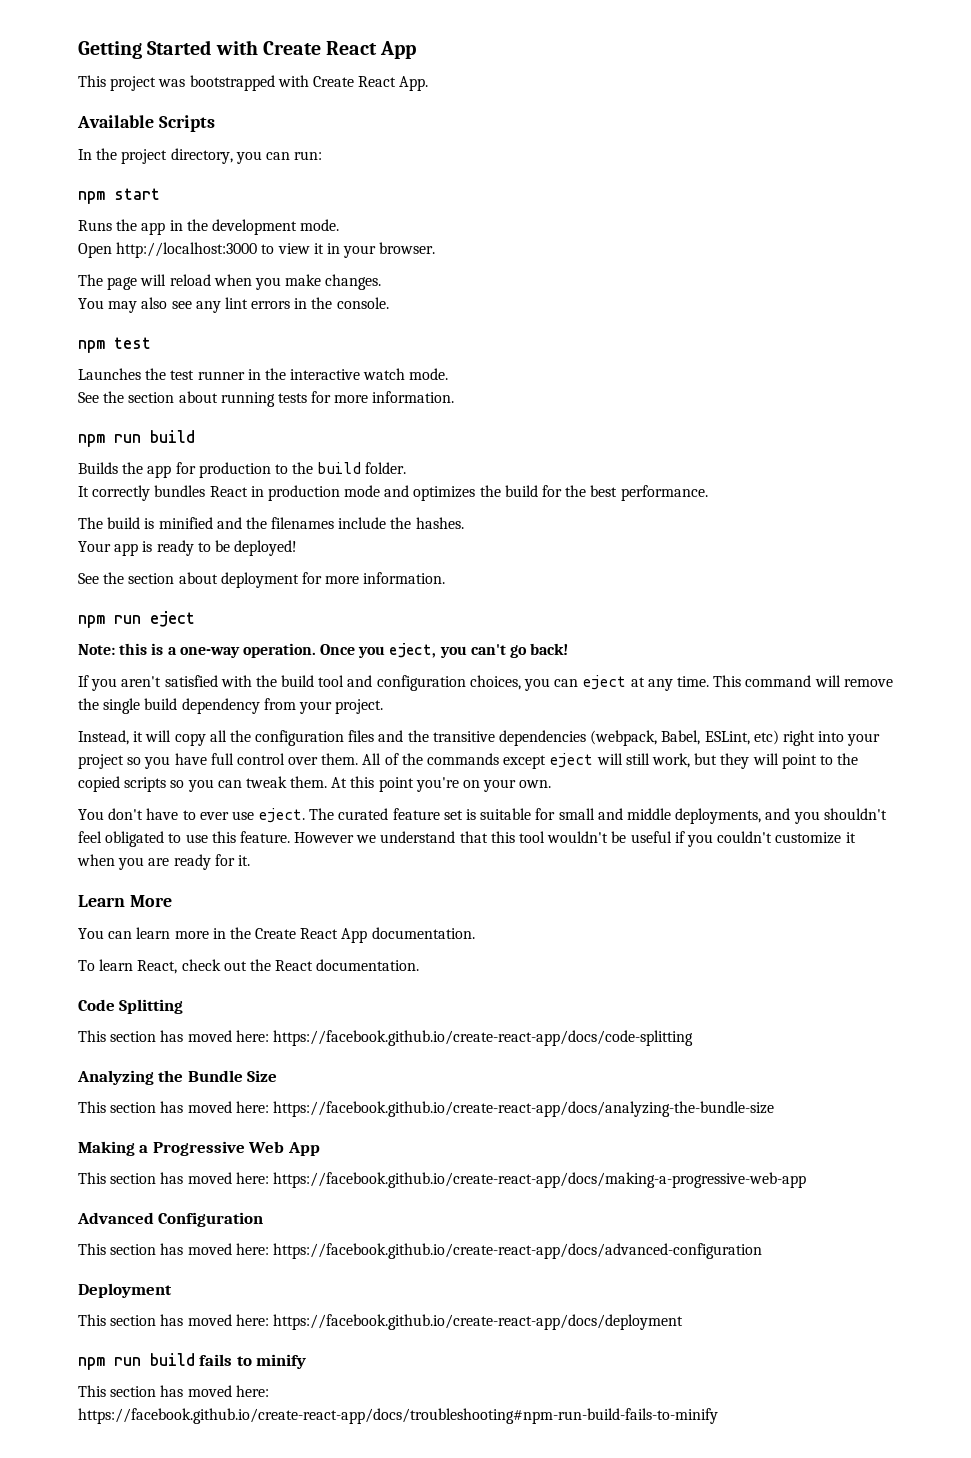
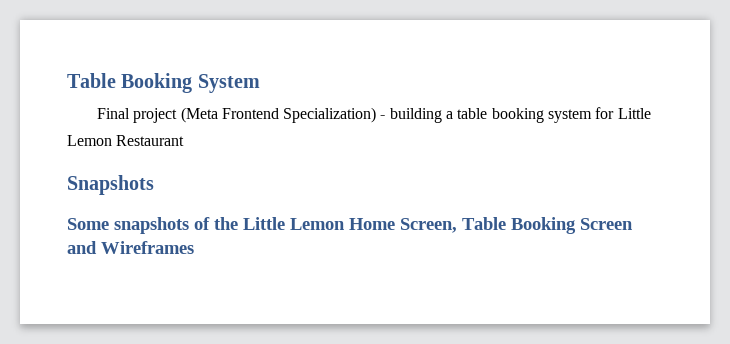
- Getting Started with Create React App
- This project was bootstrapped with Create React App.
- Available Scripts
- In the project directory, you can run:
- npm start
- Runs the app in the development mode.
- Open http://localhost:3000 to view it in your browser.
- The page will reload when you make changes.
- You may also see any lint errors in the console.
- npm test
- Launches the test runner in the interactive watch mode.
- See the section about running tests for more information.
- npm run build
- Builds the app for production to the build folder.
- It correctly bundles React in production mode and optimizes the build for the best performance.
- The build is minified and the filenames include the hashes.
- Your app is ready to be deployed!
- See the section about deployment for more information.
- npm run eject
- Note: this is a one-way operation. Once you eject, you can't go back!
- If you aren't satisfied with the build tool and configuration choices, you can eject at any time. This command will remove the single build dependency from your project.
- Instead, it will copy all the configuration files and the transitive dependencies (webpack, Babel, ESLint, etc) right into your project so you have full control over them. All of the commands except eject will still work, but they will point to the copied scripts so you can tweak them. At this point you're on your own.
- You don't have to ever use eject. The curated feature set is suitable for small and middle deployments, and you shouldn't feel obligated to use this feature. However we understand that this tool wouldn't be useful if you couldn't customize it when you are ready for it.
- Learn More
- You can learn more in the Create React App documentation.
- To learn React, check out the React documentation.
- Code Splitting
- This section has moved here: https://facebook.github.io/create-react-app/docs/code-splitting
- Analyzing the Bundle Size
- This section has moved here: https://facebook.github.io/create-react-app/docs/analyzing-the-bundle-size
- Making a Progressive Web App
- This section has moved here: https://facebook.github.io/create-react-app/docs/making-a-progressive-web-app
- Advanced Configuration
- This section has moved here: https://facebook.github.io/create-react-app/docs/advanced-configuration
- Deployment
- This section has moved here: https://facebook.github.io/create-react-app/docs/deployment
- npm run build fails to minify
- This section has moved here: https://facebook.github.io/create-react-app/docs/troubleshooting#npm-run-build-fails-to-minify
+ Table Booking System
+ Final project (Meta Frontend Specialization) - building a table booking system for Little Lemon Restaurant
+ Snapshots
+ Some snapshots of the Little Lemon Home Screen, Table Booking Screen and Wireframes

